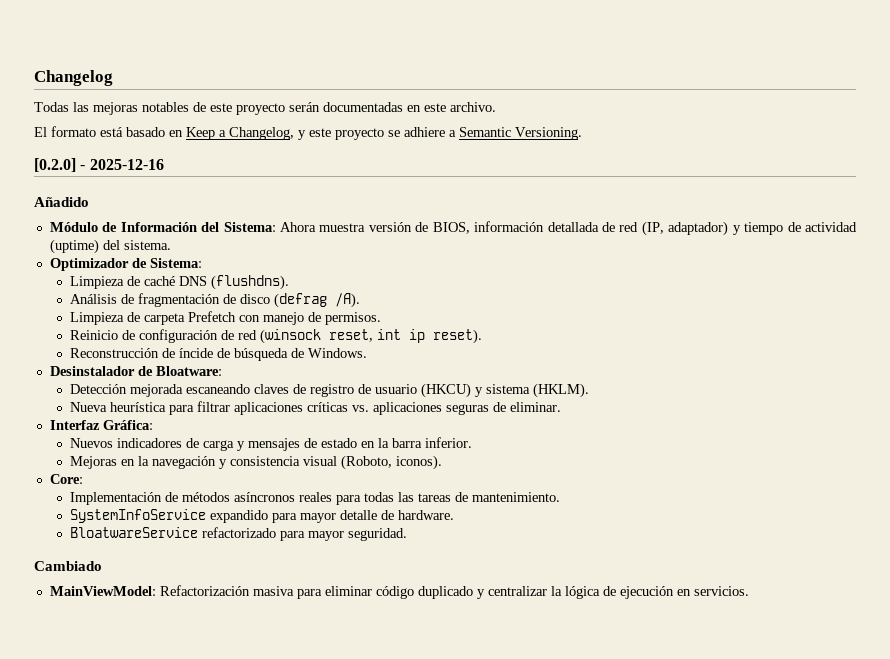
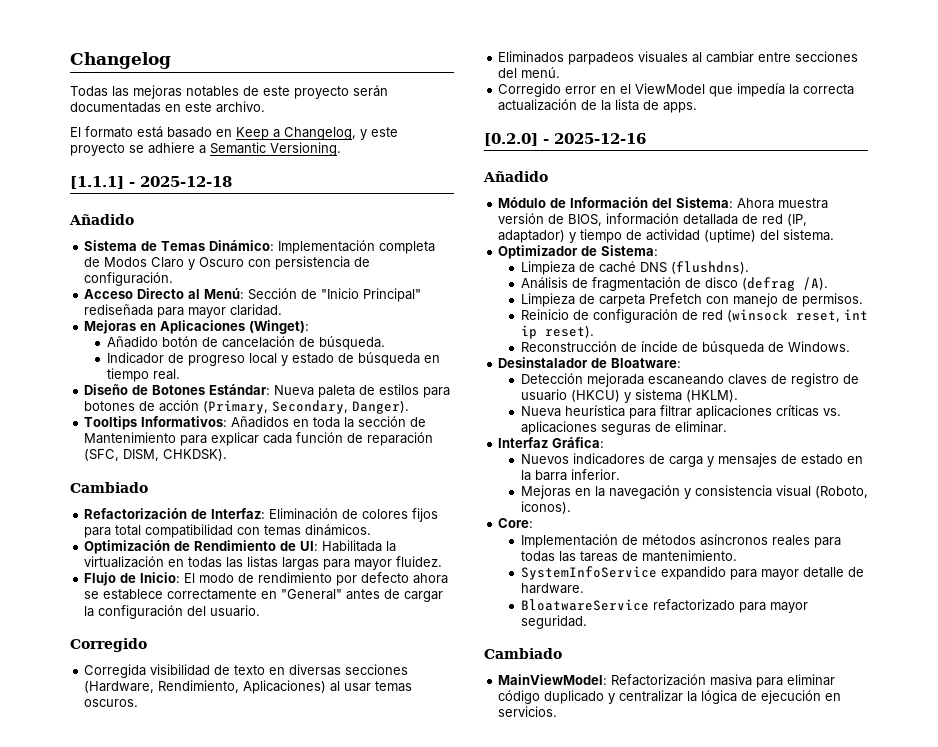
+ [1.1.1] - 2025-12-18
+ Añadido
+ Sistema de Temas Dinámico: Implementación completa de Modos Claro y Oscuro con persistencia de configuración.
+ Acceso Directo al Menú: Sección de "Inicio Principal" rediseñada para mayor claridad.
+ Mejoras en Aplicaciones (Winget):
+ Añadido botón de cancelación de búsqueda.
+ Indicador de progreso local y estado de búsqueda en tiempo real.
+ Diseño de Botones Estándar: Nueva paleta de estilos para botones de acción (Primary, Secondary, Danger).
+ Tooltips Informativos: Añadidos en toda la sección de Mantenimiento para explicar cada función de reparación (SFC, DISM, CHKDSK).
+ Cambiado
+ Refactorización de Interfaz: Eliminación de colores fijos para total compatibilidad con temas dinámicos.
+ Optimización de Rendimiento de UI: Habilitada la virtualización en todas las listas largas para mayor fluidez.
+ Flujo de Inicio: El modo de rendimiento por defecto ahora se establece correctamente en "General" antes de cargar la configuración del usuario.
+ Corregido
+ Corregida visibilidad de texto en diversas secciones (Hardware, Rendimiento, Aplicaciones) al usar temas oscuros.
+ Eliminados parpadeos visuales al cambiar entre secciones del menú.
+ Corregido error en el ViewModel que impedía la correcta actualización de la lista de apps.

